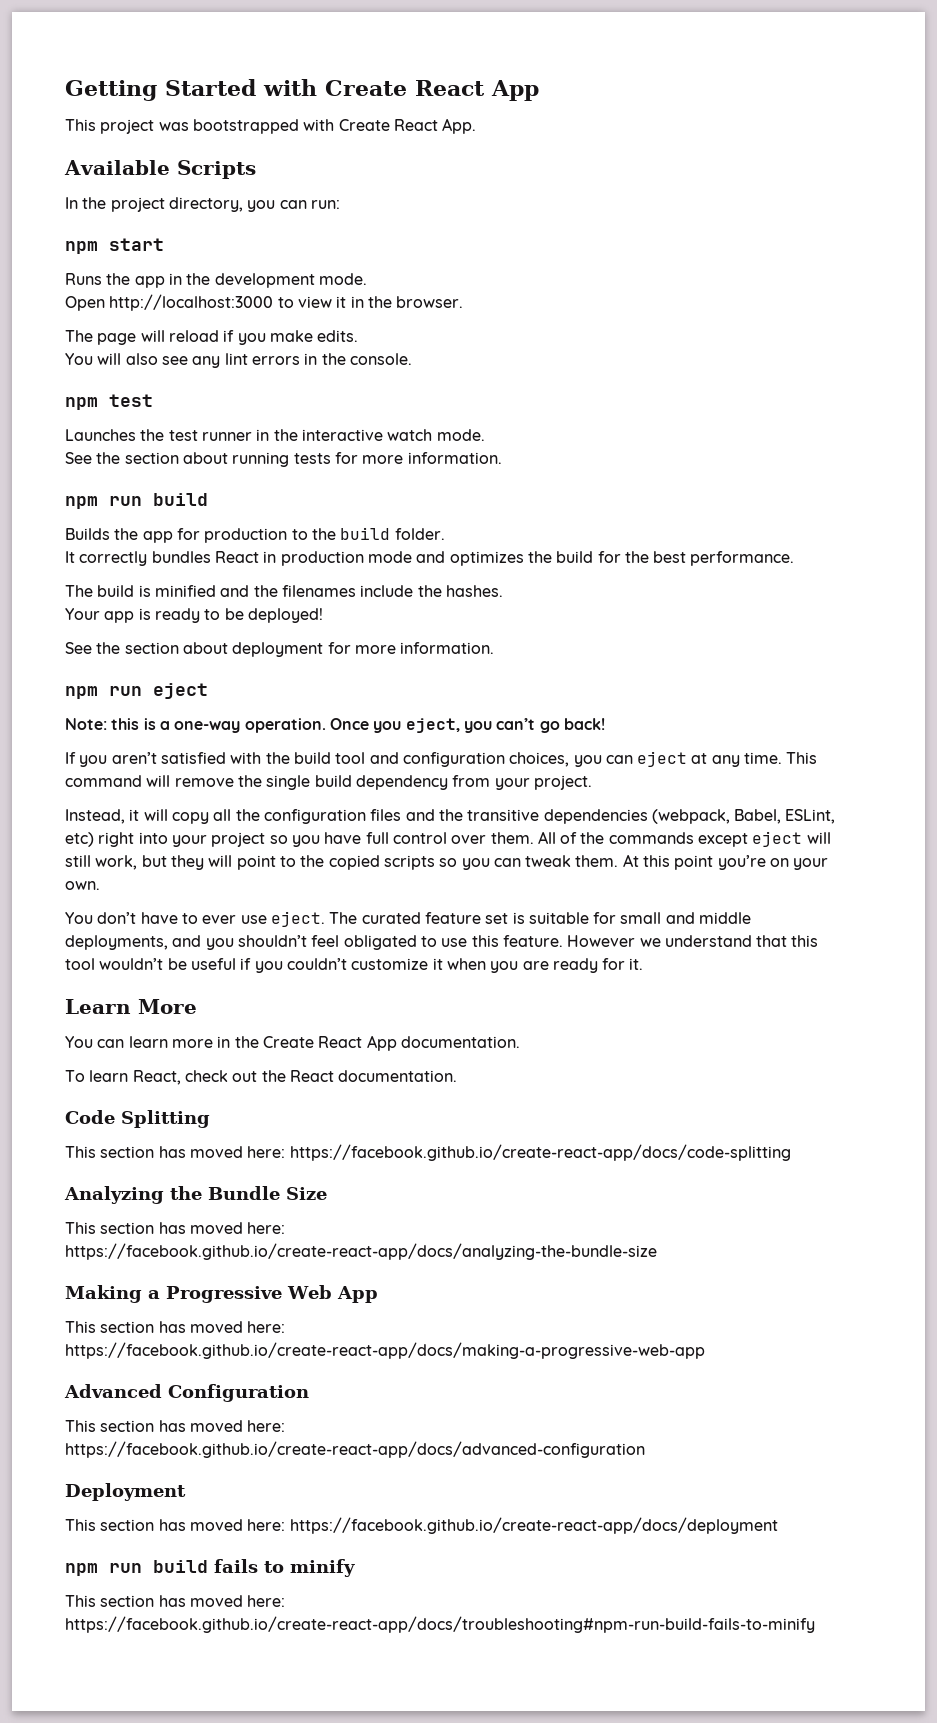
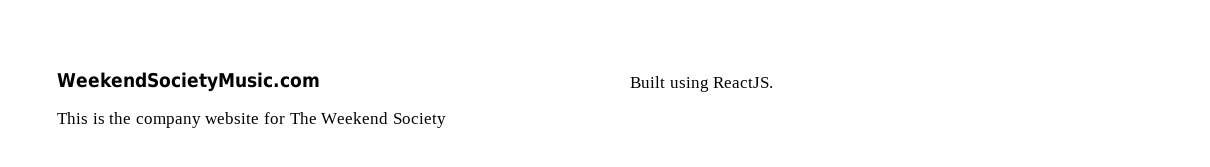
- Getting Started with Create React App
- This project was bootstrapped with Create React App.
- Available Scripts
- In the project directory, you can run:
- npm start
- Runs the app in the development mode.
- Open http://localhost:3000 to view it in the browser.
- The page will reload if you make edits.
- You will also see any lint errors in the console.
- npm test
- Launches the test runner in the interactive watch mode.
- See the section about running tests for more information.
- npm run build
- Builds the app for production to the build folder.
- It correctly bundles React in production mode and optimizes the build for the best performance.
- The build is minified and the filenames include the hashes.
- Your app is ready to be deployed!
- See the section about deployment for more information.
- npm run eject
- Note: this is a one-way operation. Once you eject, you can’t go back!
- If you aren’t satisfied with the build tool and configuration choices, you can eject at any time. This command will remove the single build dependency from your project.
- Instead, it will copy all the configuration files and the transitive dependencies (webpack, Babel, ESLint, etc) right into your project so you have full control over them. All of the commands except eject will still work, but they will point to the copied scripts so you can tweak them. At this point you’re on your own.
- You don’t have to ever use eject. The curated feature set is suitable for small and middle deployments, and you shouldn’t feel obligated to use this feature. However we understand that this tool wouldn’t be useful if you couldn’t customize it when you are ready for it.
- Learn More
- You can learn more in the Create React App documentation.
- To learn React, check out the React documentation.
- Code Splitting
- This section has moved here: https://facebook.github.io/create-react-app/docs/code-splitting
- Analyzing the Bundle Size
- This section has moved here: https://facebook.github.io/create-react-app/docs/analyzing-the-bundle-size
- Making a Progressive Web App
- This section has moved here: https://facebook.github.io/create-react-app/docs/making-a-progressive-web-app
- Advanced Configuration
- This section has moved here: https://facebook.github.io/create-react-app/docs/advanced-configuration
- Deployment
- This section has moved here: https://facebook.github.io/create-react-app/docs/deployment
- npm run build fails to minify
- This section has moved here: https://facebook.github.io/create-react-app/docs/troubleshooting#npm-run-build-fails-to-minify
+ WeekendSocietyMusic.com
+ This is the company website for The Weekend Society
+ Built using ReactJS.

